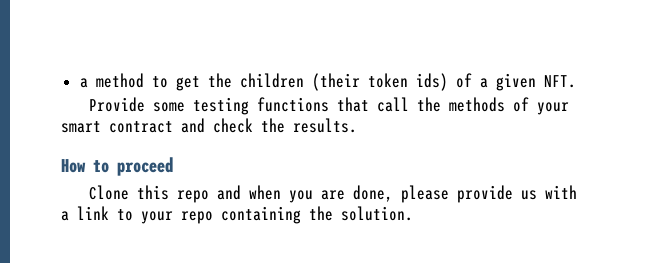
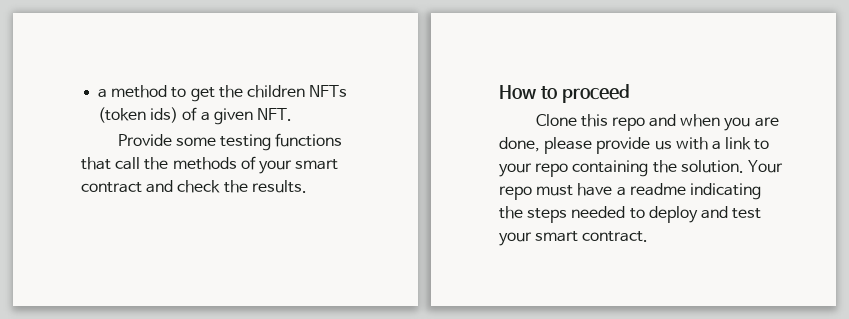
- a method to get the children (their token ids) of a given NFT.
+ a method to get the children NFTs (token ids) of a given NFT.
+ Your repo must have a readme indicating the steps needed to deploy and test your smart contract.

